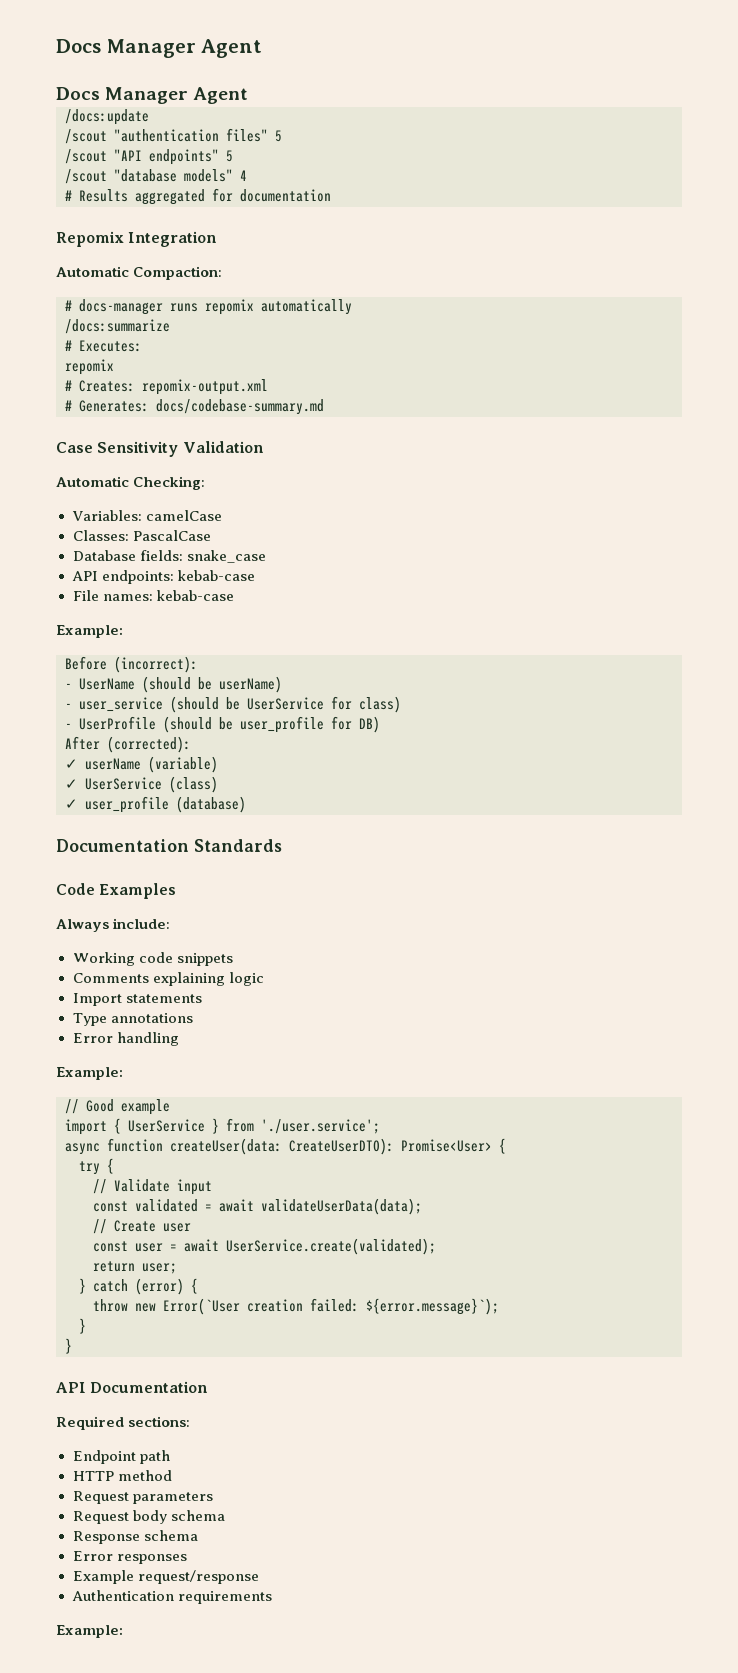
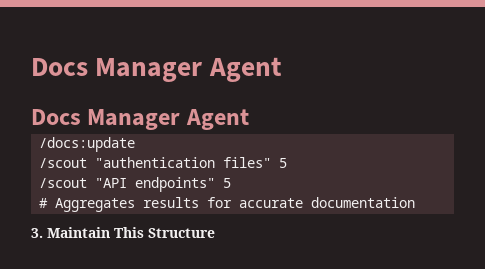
- /scout "database models" 4
- # Results aggregated for documentation
- Repomix Integration
- Automatic Compaction:
- # docs-manager runs repomix automatically
- /docs:summarize
- # Executes:
- repomix
- # Creates: repomix-output.xml
- # Generates: docs/codebase-summary.md
- Case Sensitivity Validation
- Automatic Checking:
- Variables: camelCase
- Classes: PascalCase
- Database fields: snake_case
- API endpoints: kebab-case
- File names: kebab-case
- Example:
- Before (incorrect):
- - UserName (should be userName)
- - user_service (should be UserService for class)
- - UserProfile (should be user_profile for DB)
- After (corrected):
- ✓ userName (variable)
- ✓ UserService (class)
- ✓ user_profile (database)
- Documentation Standards
- Code Examples
- Always include:
- Working code snippets
- Comments explaining logic
- Import statements
- Type annotations
- Error handling
- Example:
- // Good example
- import { UserService } from './user.service';
- async function createUser(data: CreateUserDTO): Promise<User> {
- try {
- // Validate input
- const validated = await validateUserData(data);
- // Create user
- const user = await UserService.create(validated);
- return user;
- } catch (error) {
- throw new Error(`User creation failed: ${error.message}`);
- }
- }
- API Documentation
- Required sections:
- Endpoint path
- HTTP method
- Request parameters
- Request body schema
- Response schema
- Error responses
- Example request/response
- Authentication requirements
- Example:
+ # Aggregates results for accurate documentation
+ 3. Maintain This Structure

